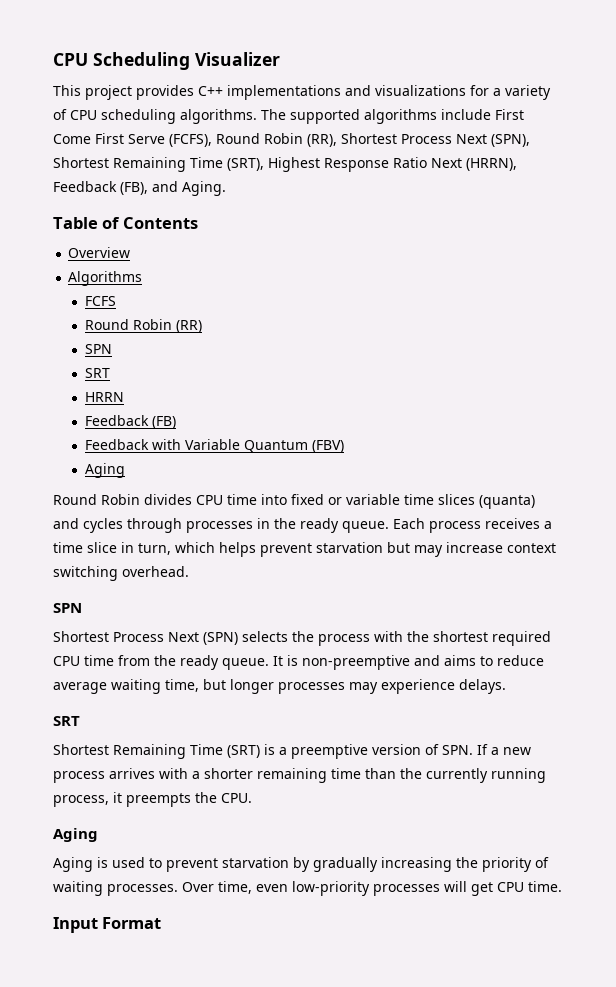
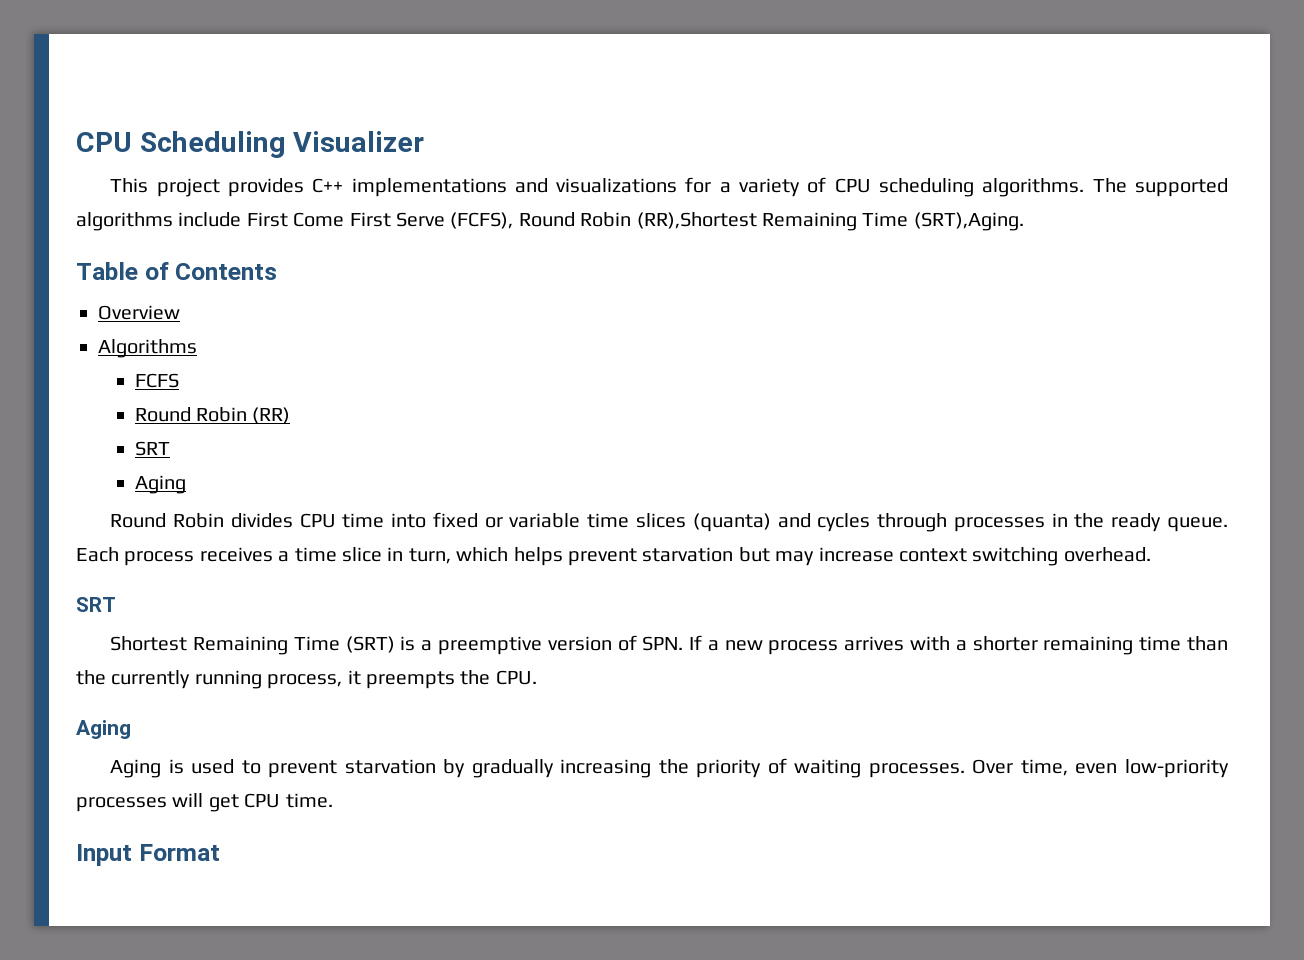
- The supported algorithms include First Come First Serve (FCFS), Round Robin (RR), Shortest Process Next (SPN), Shortest Remaining Time (SRT), Highest Response Ratio Next (HRRN), Feedback (FB), and Aging.
+ The supported algorithms include First Come First Serve (FCFS), Round Robin (RR),Shortest Remaining Time (SRT),Aging.
  Round Robin (RR)
- SPN
  SRT
- HRRN
- Feedback (FB)
- Feedback with Variable Quantum (FBV)
  Each process receives a time slice in turn, which helps prevent starvation but may increase context switching overhead.
- SPN
- Shortest Process Next (SPN) selects the process with the shortest required CPU time from the ready queue. It is non-preemptive and aims to reduce average waiting time, but longer processes may experience delays.

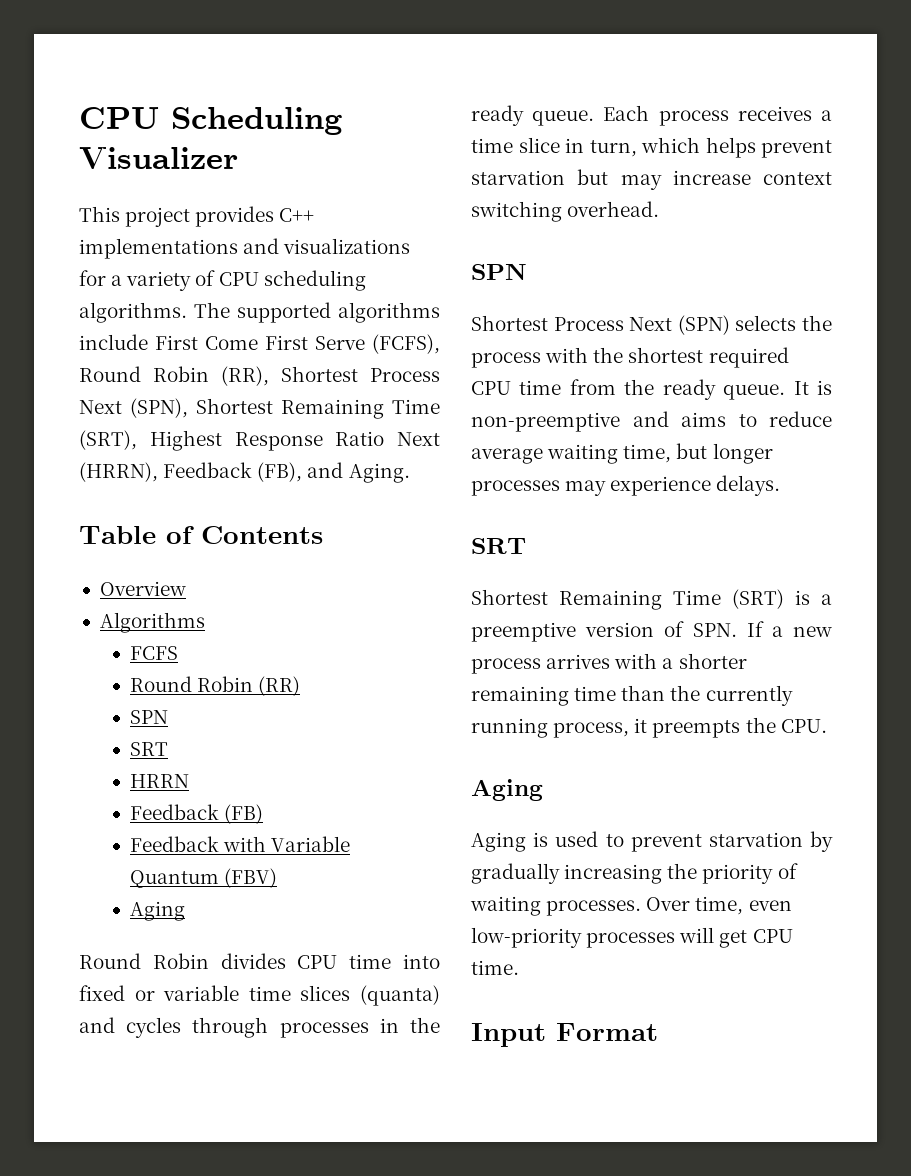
- The supported algorithms include First Come First Serve (FCFS), Round Robin (RR),Shortest Remaining Time (SRT),Aging.
+ The supported algorithms include First Come First Serve (FCFS), Round Robin (RR), Shortest Process Next (SPN), Shortest Remaining Time (SRT), Highest Response Ratio Next (HRRN), Feedback (FB), and Aging.
  Round Robin (RR)
+ SPN
  SRT
+ HRRN
+ Feedback (FB)
+ Feedback with Variable Quantum (FBV)
  Each process receives a time slice in turn, which helps prevent starvation but may increase context switching overhead.
+ SPN
+ Shortest Process Next (SPN) selects the process with the shortest required CPU time from the ready queue. It is non-preemptive and aims to reduce average waiting time, but longer processes may experience delays.

